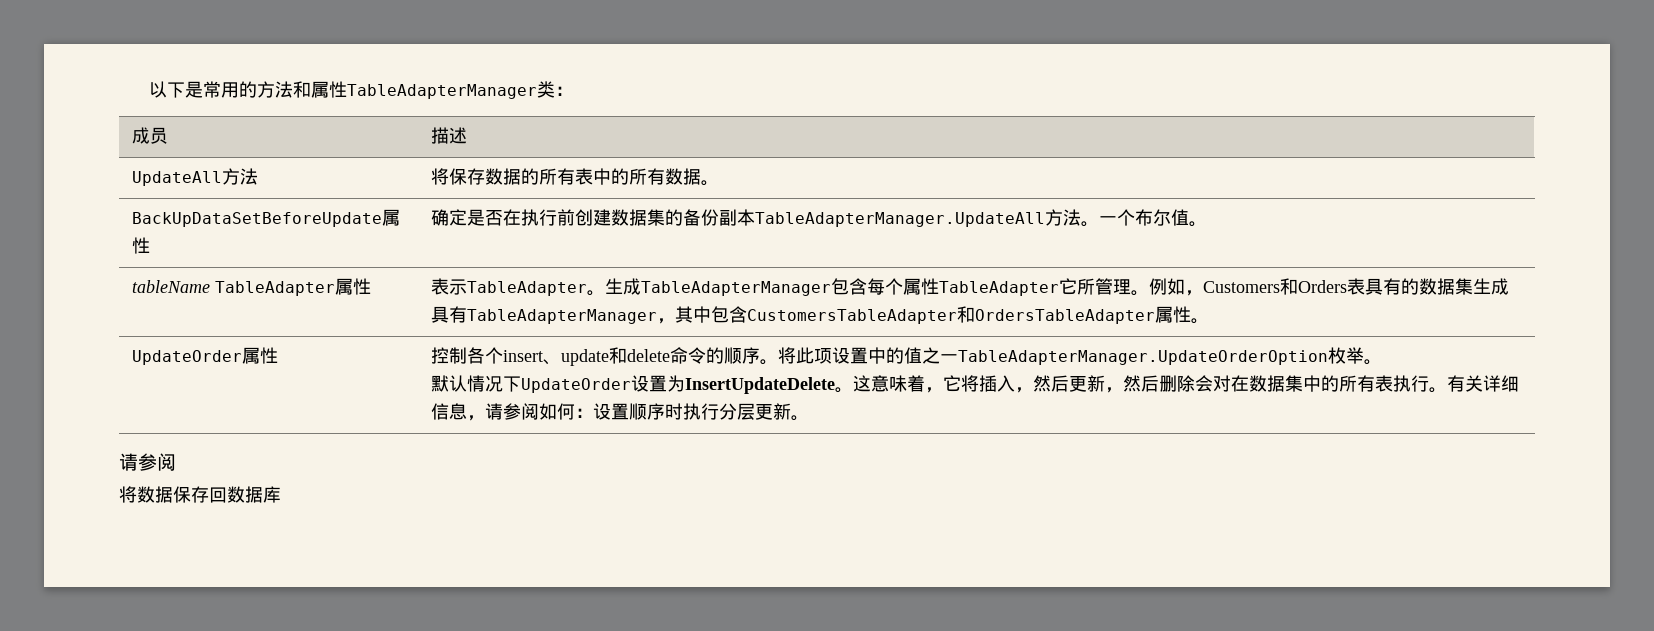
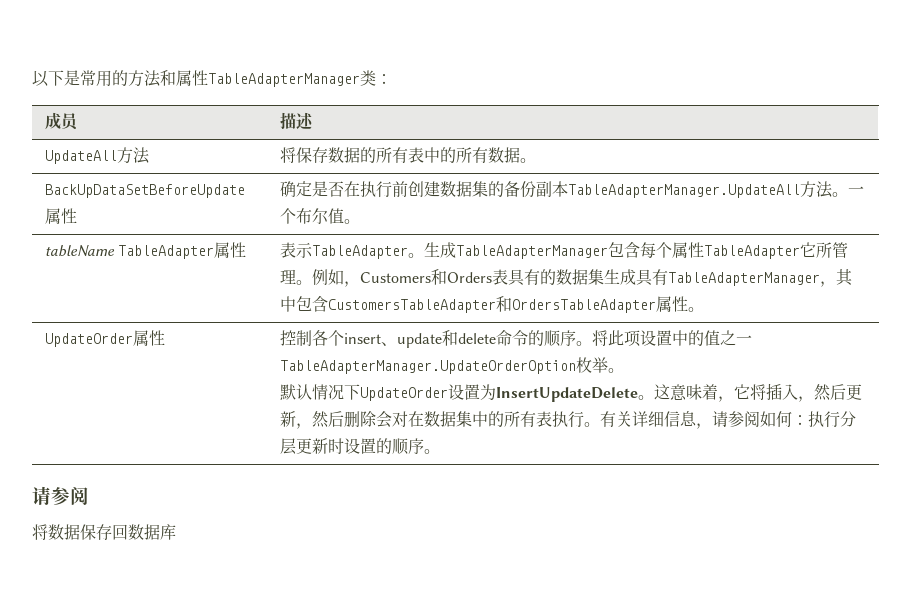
- 有关详细信息，请参阅如何：设置顺序时执行分层更新。
+ 有关详细信息，请参阅如何：执行分层更新时设置的顺序。

